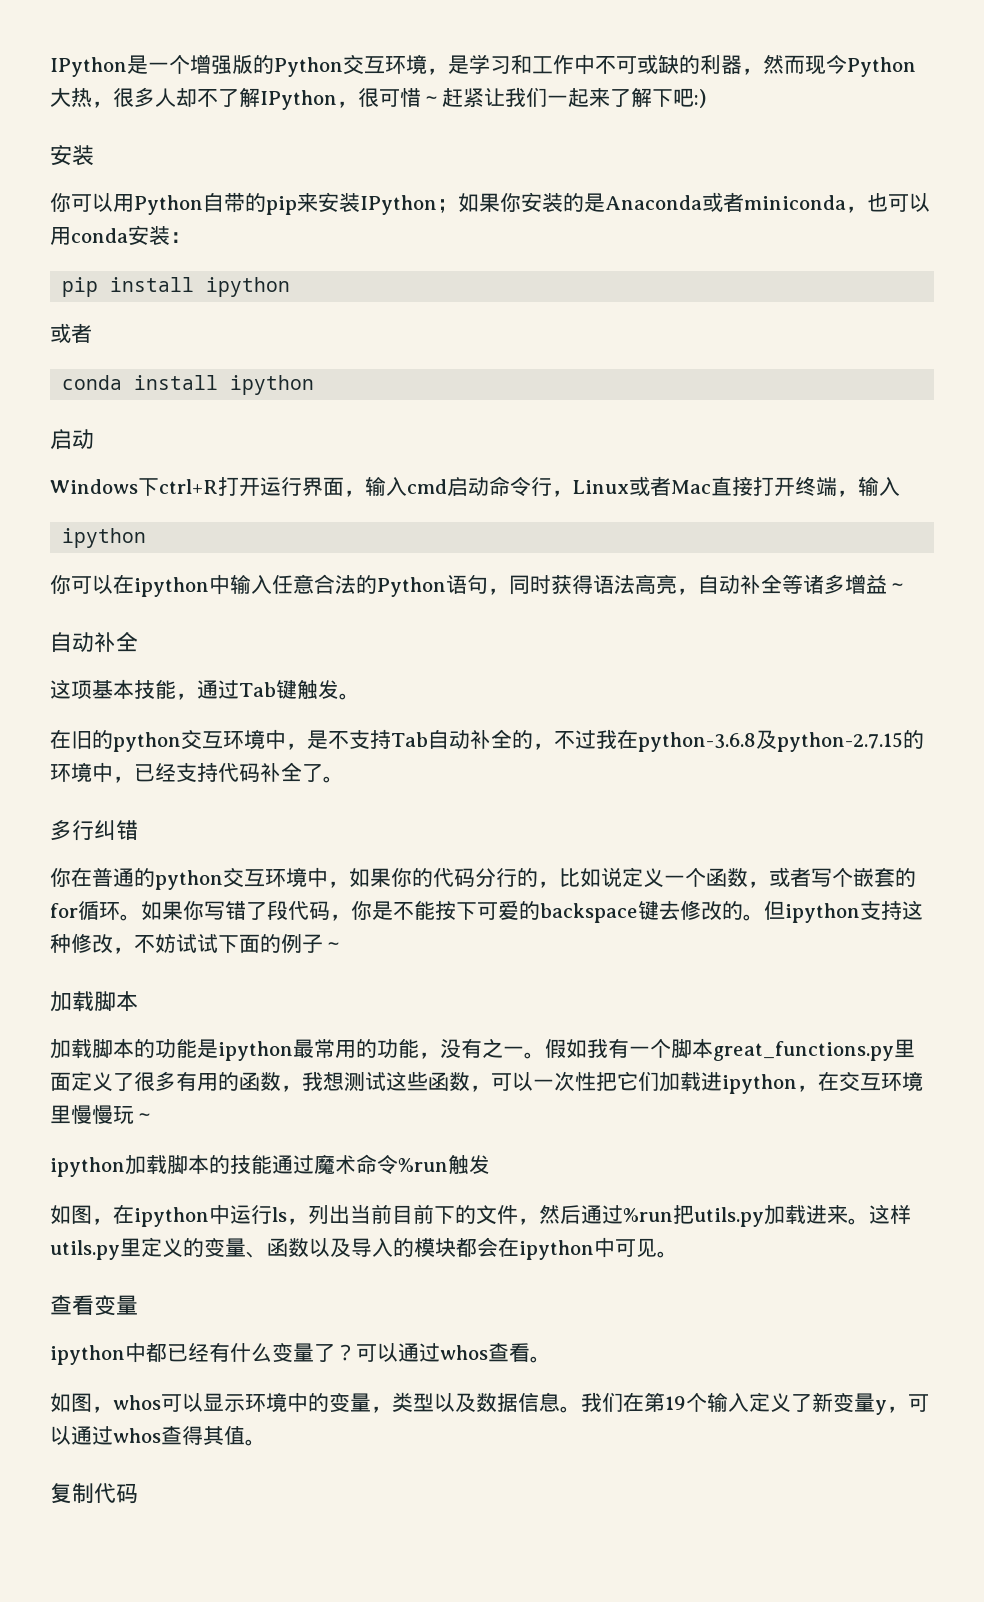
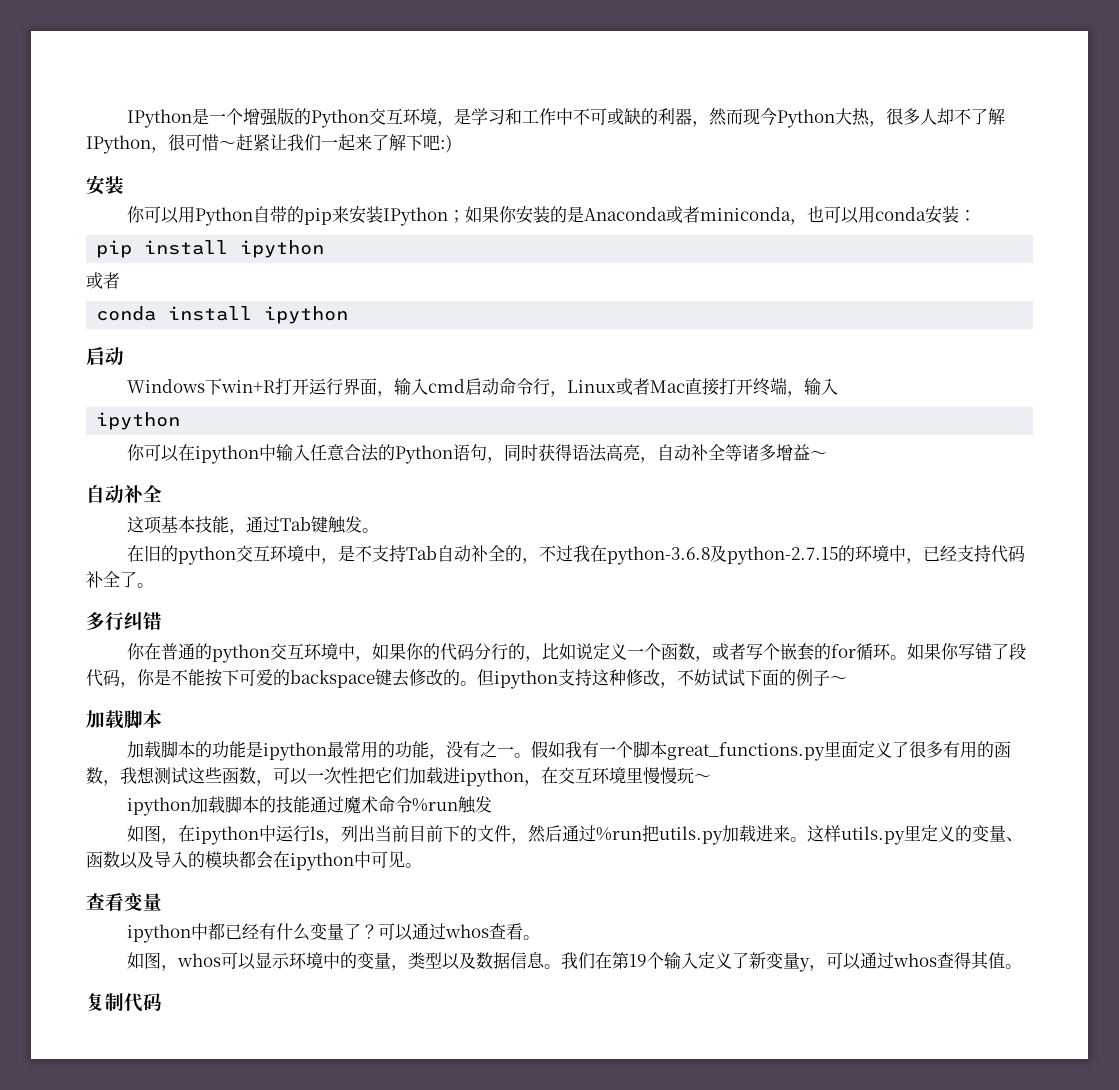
- Windows下ctrl+R打开运行界面，输入cmd启动命令行，Linux或者Mac直接打开终端，输入
+ Windows下win+R打开运行界面，输入cmd启动命令行，Linux或者Mac直接打开终端，输入

